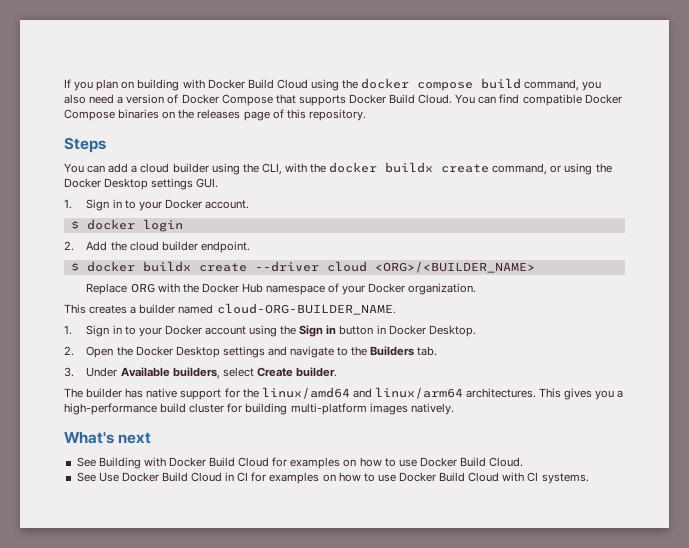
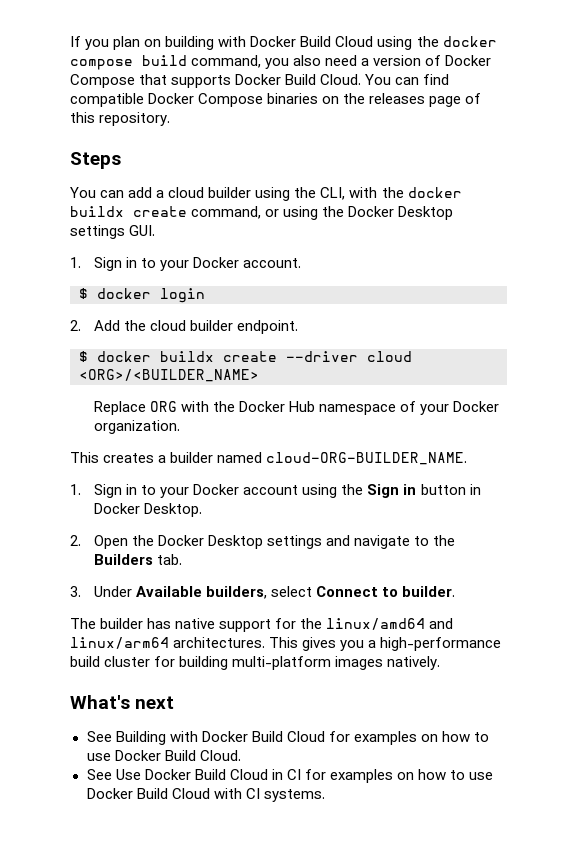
- 3. Under Available builders, select Create builder.
+ 3. Under Available builders, select Connect to builder.

